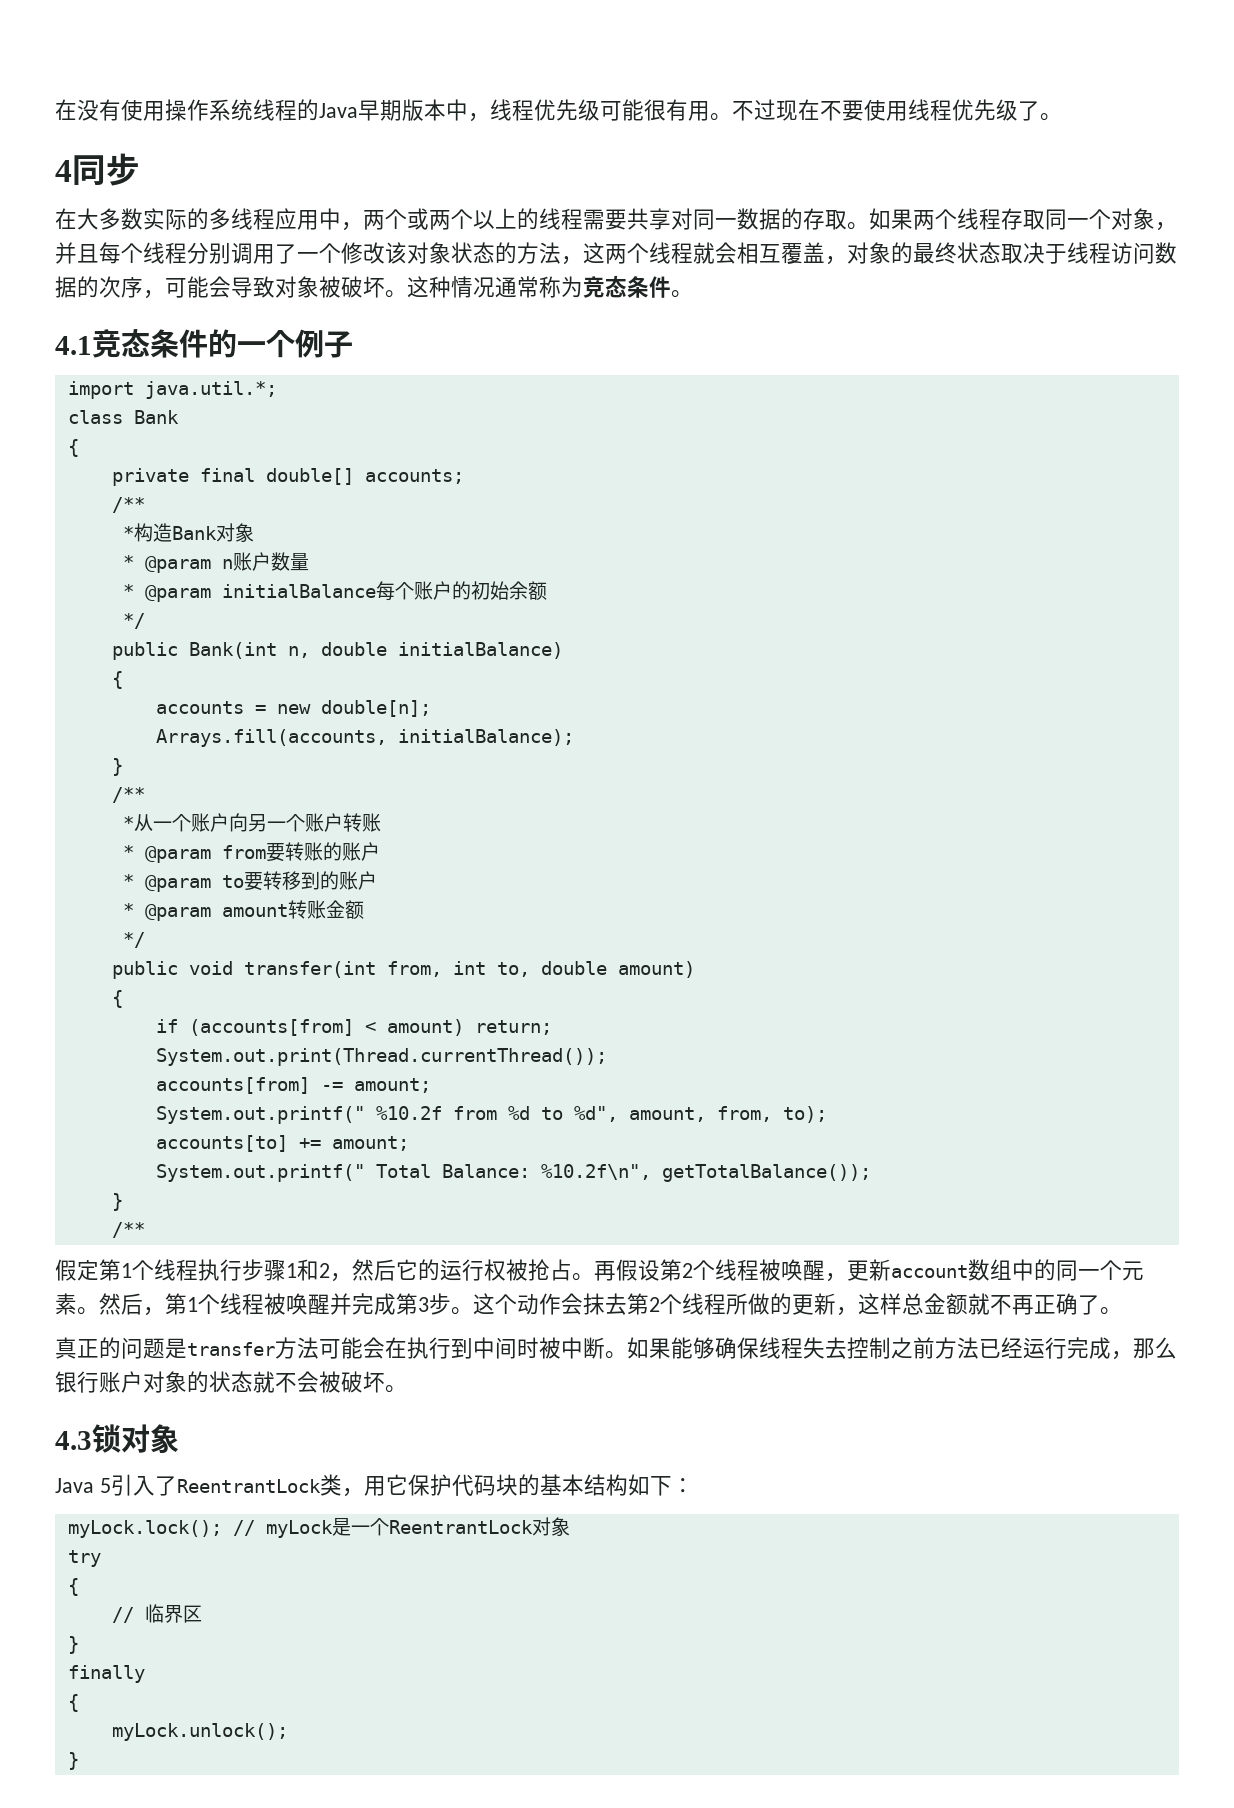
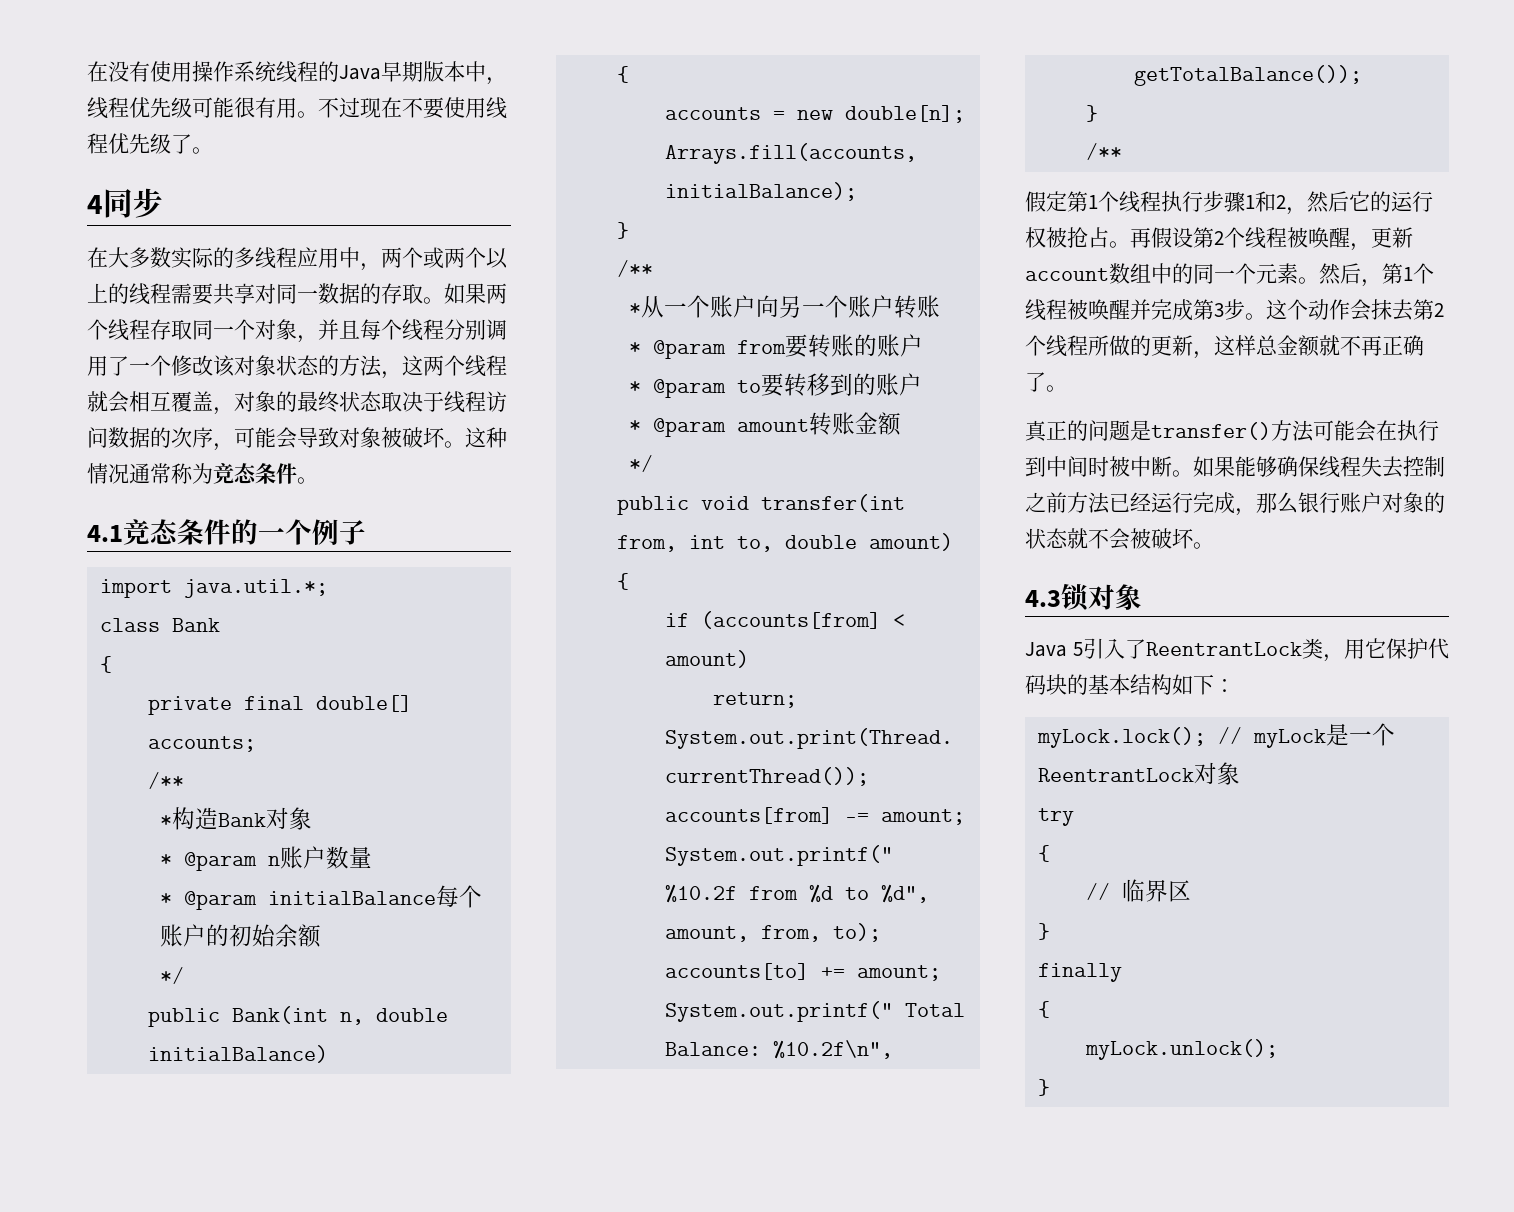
- if (accounts[from] < amount) return;
+ if (accounts[from] < amount)
+ return;
- 真正的问题是transfer方法可能会在执行到中间时被中断。
+ 真正的问题是transfer()方法可能会在执行到中间时被中断。

